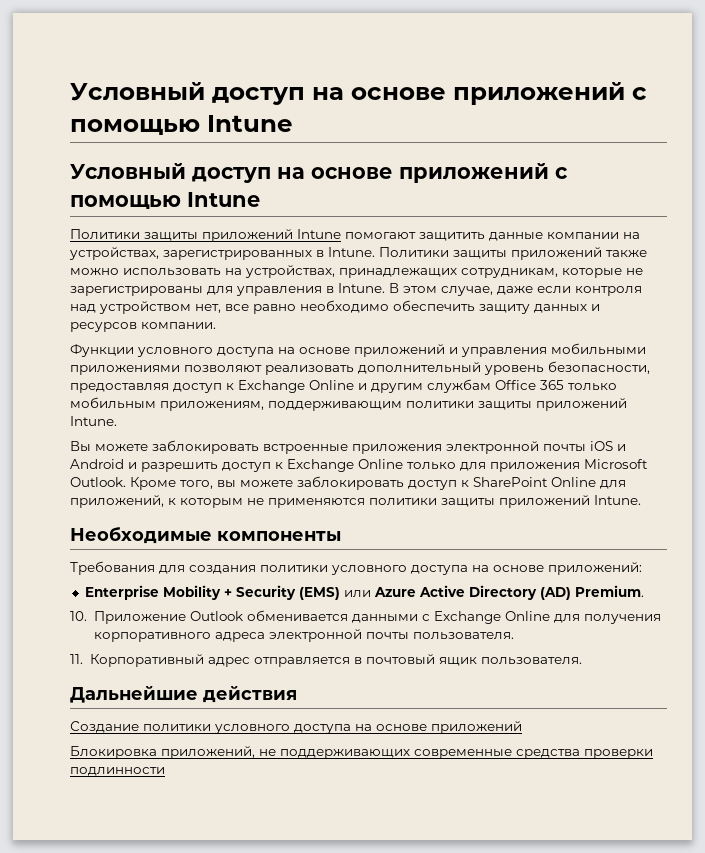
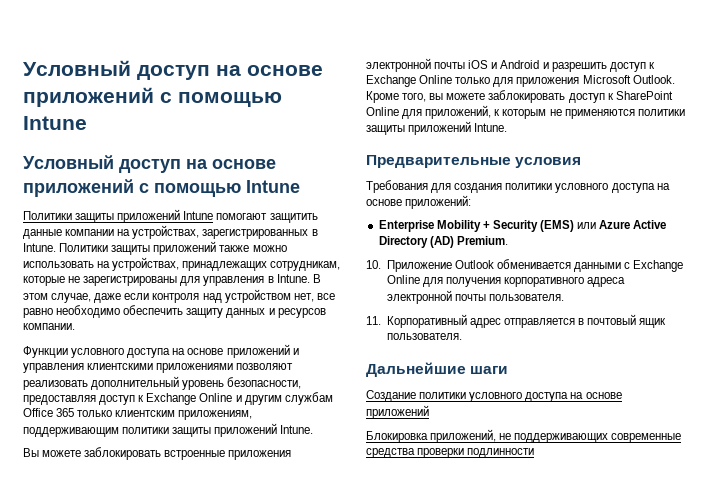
- Функции условного доступа на основе приложений и управления мобильными приложениями позволяют реализовать дополнительный уровень безопасности, предоставляя доступ к Exchange Online и другим службам Office 365 только мобильным приложениям, поддерживающим политики защиты приложений Intune.
+ Функции условного доступа на основе приложений и управления клиентскими приложениями позволяют реализовать дополнительный уровень безопасности, предоставляя доступ к Exchange Online и другим службам Office 365 только клиентским приложениям, поддерживающим политики защиты приложений Intune.
- Необходимые компоненты
+ Предварительные условия
- Дальнейшие действия
+ Дальнейшие шаги

